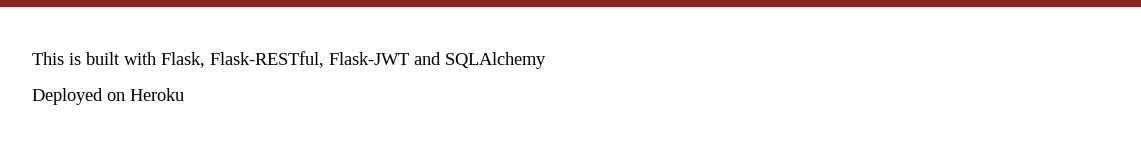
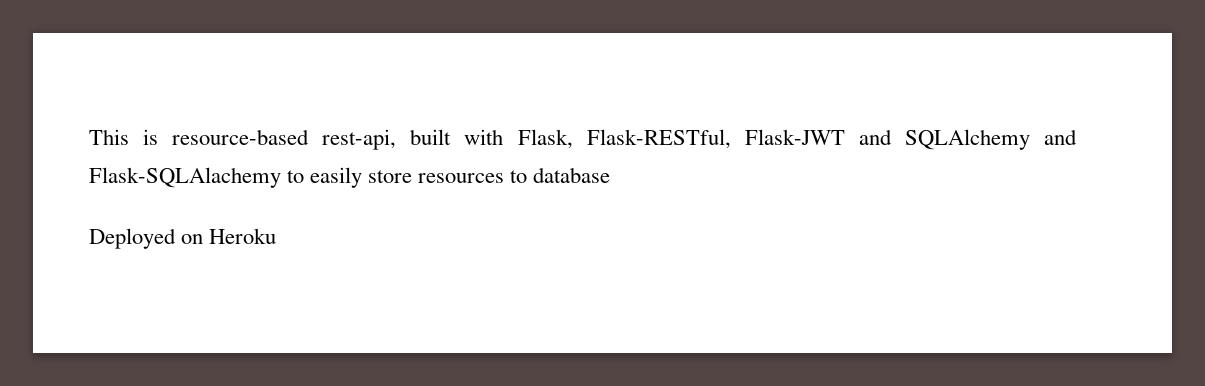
- This is built with Flask, Flask-RESTful, Flask-JWT and SQLAlchemy
+ This is resource-based rest-api, built with Flask, Flask-RESTful, Flask-JWT and SQLAlchemy and Flask-SQLAlachemy to easily store resources to database

